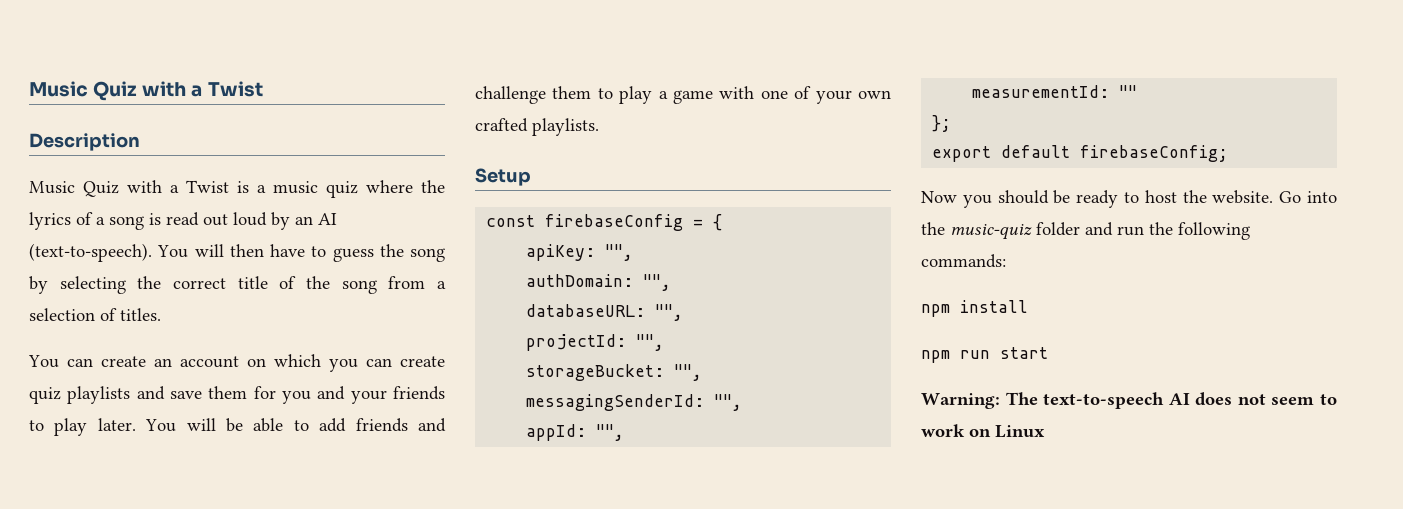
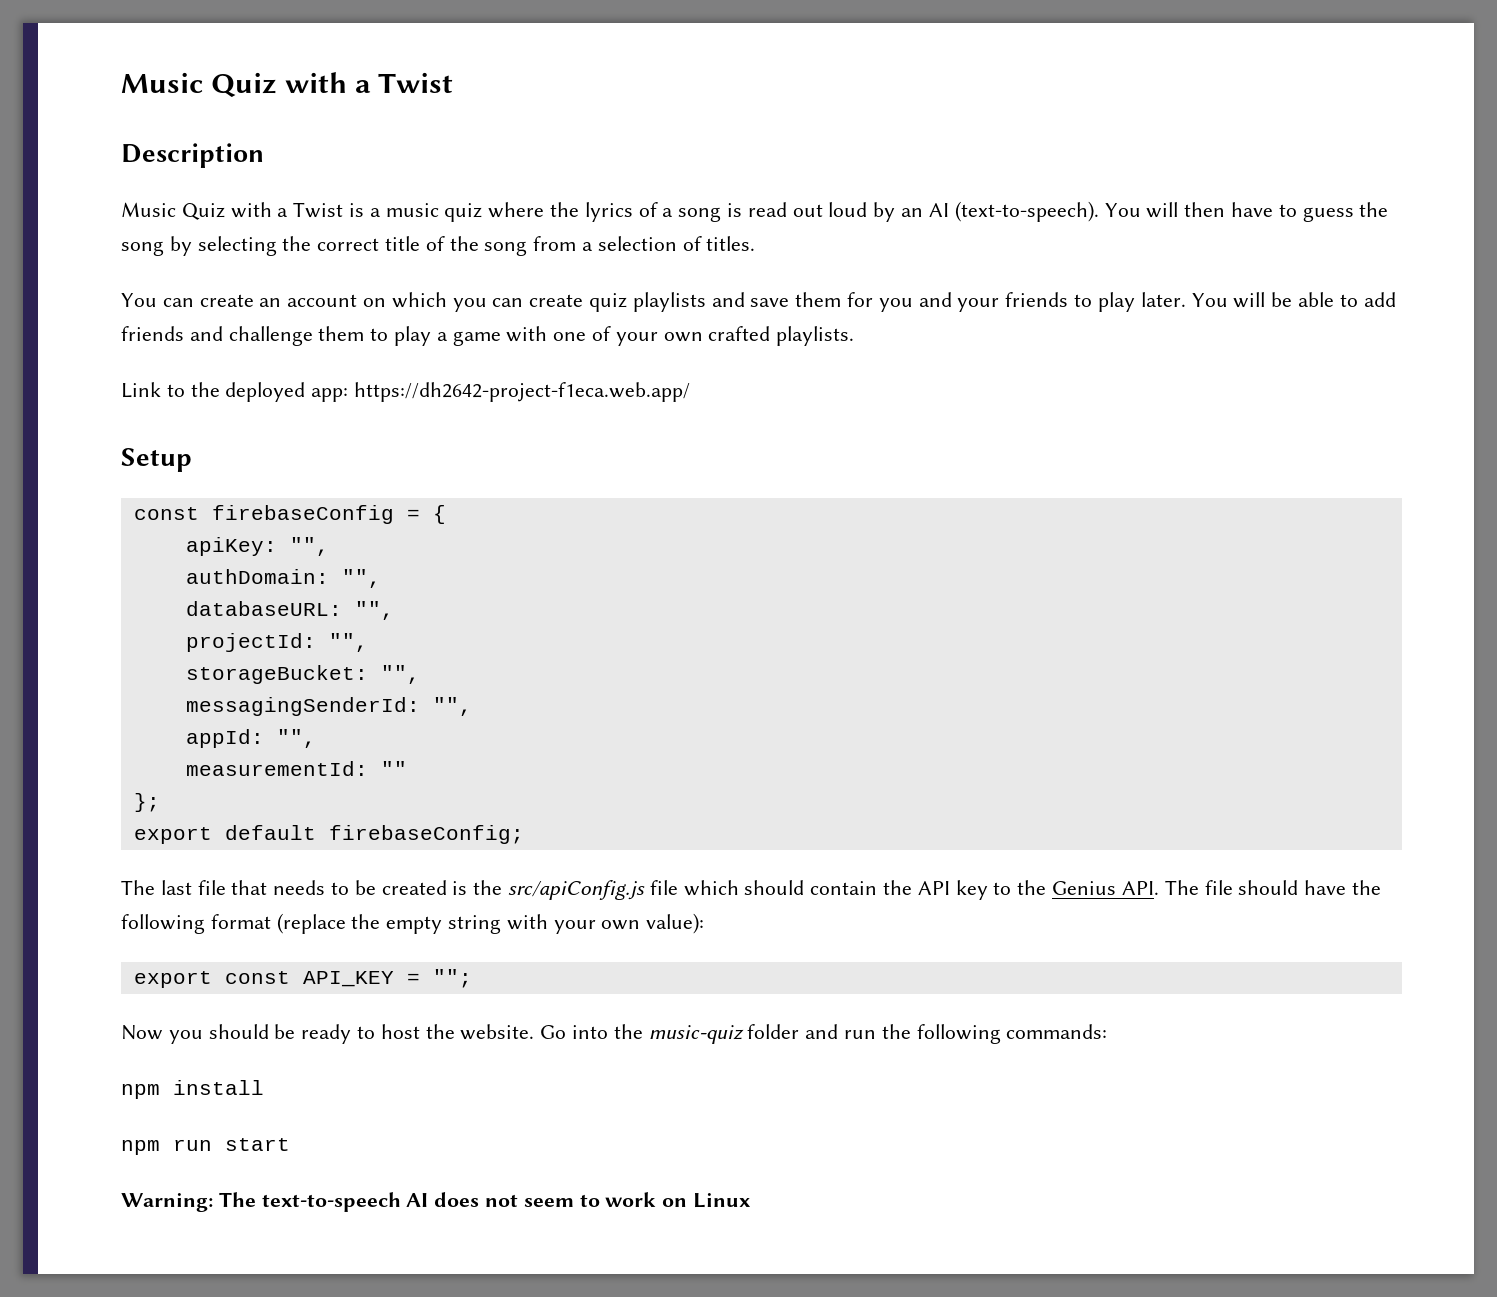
+ Link to the deployed app: https://dh2642-project-f1eca.web.app/
+ The last file that needs to be created is the src/apiConfig.js file which should contain the API key to the Genius API. The file should have the following format (replace the empty string with your own value):
+ export const API_KEY = "";

